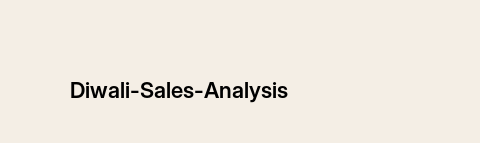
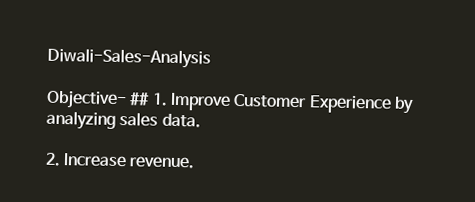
+ Objective- ## 1. Improve Customer Experience by analyzing sales data.
+ 2. Increase revenue.

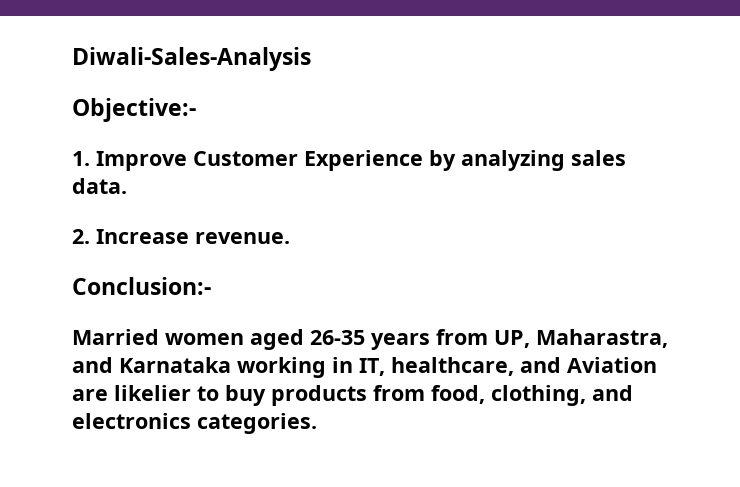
- Objective- ## 1. Improve Customer Experience by analyzing sales data.
+ Objective:-
+ 1. Improve Customer Experience by analyzing sales data.
+ Conclusion:-
+ Married women aged 26-35 years from UP, Maharastra, and Karnataka working in IT, healthcare, and Aviation are likelier to buy products from food, clothing, and electronics categories.

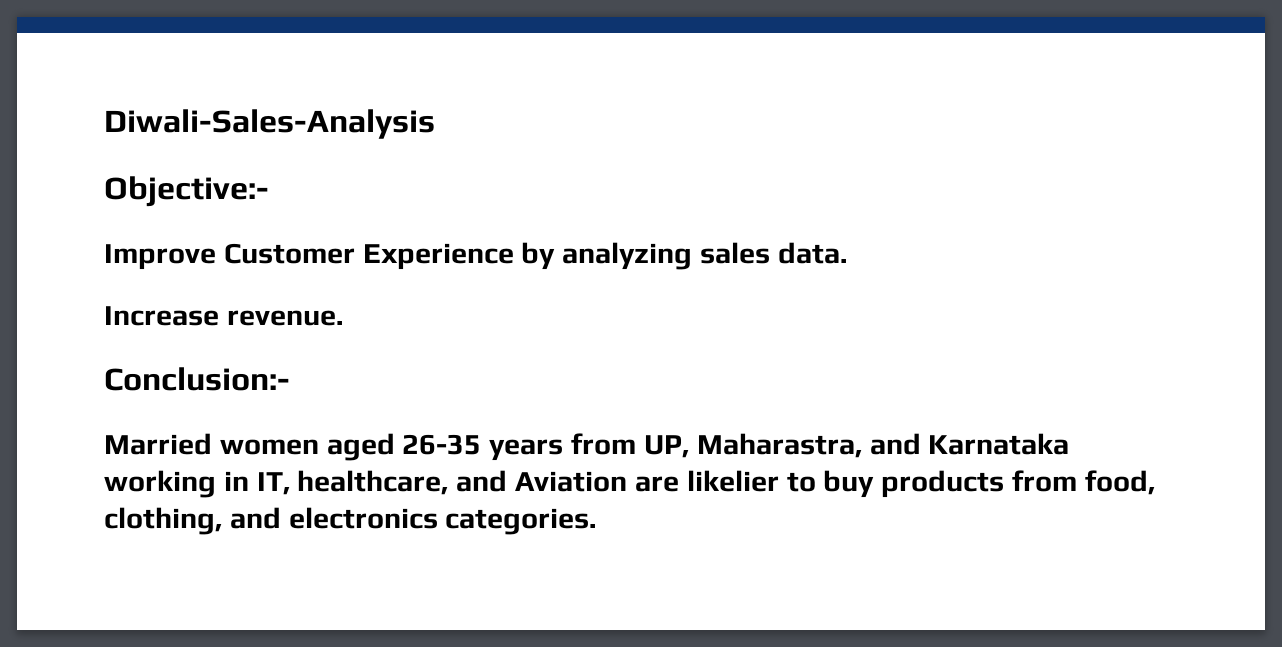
- 1. Improve Customer Experience by analyzing sales data.
+ Improve Customer Experience by analyzing sales data.
- 2. Increase revenue.
+ Increase revenue.

